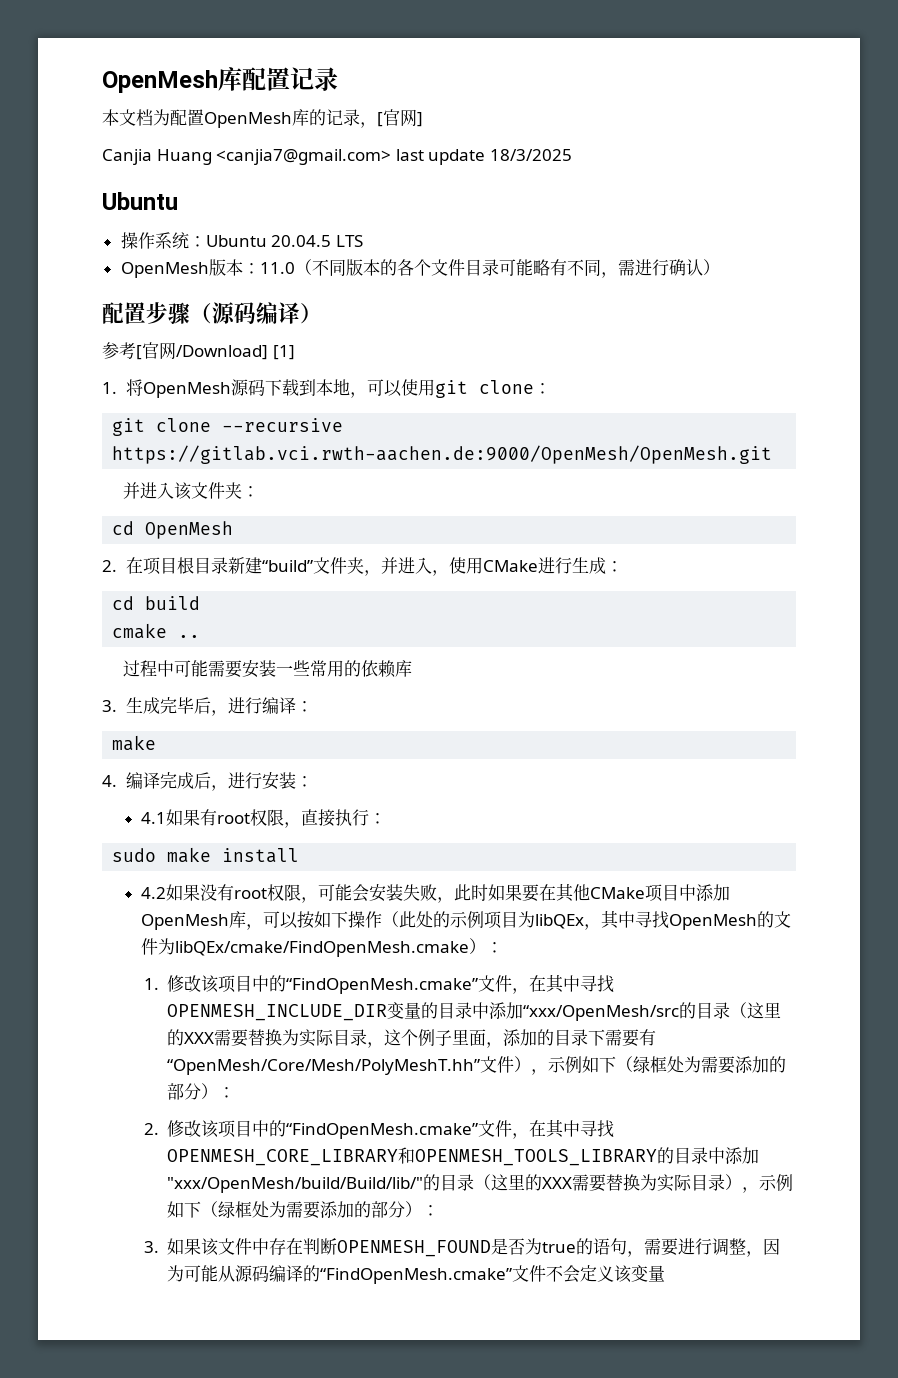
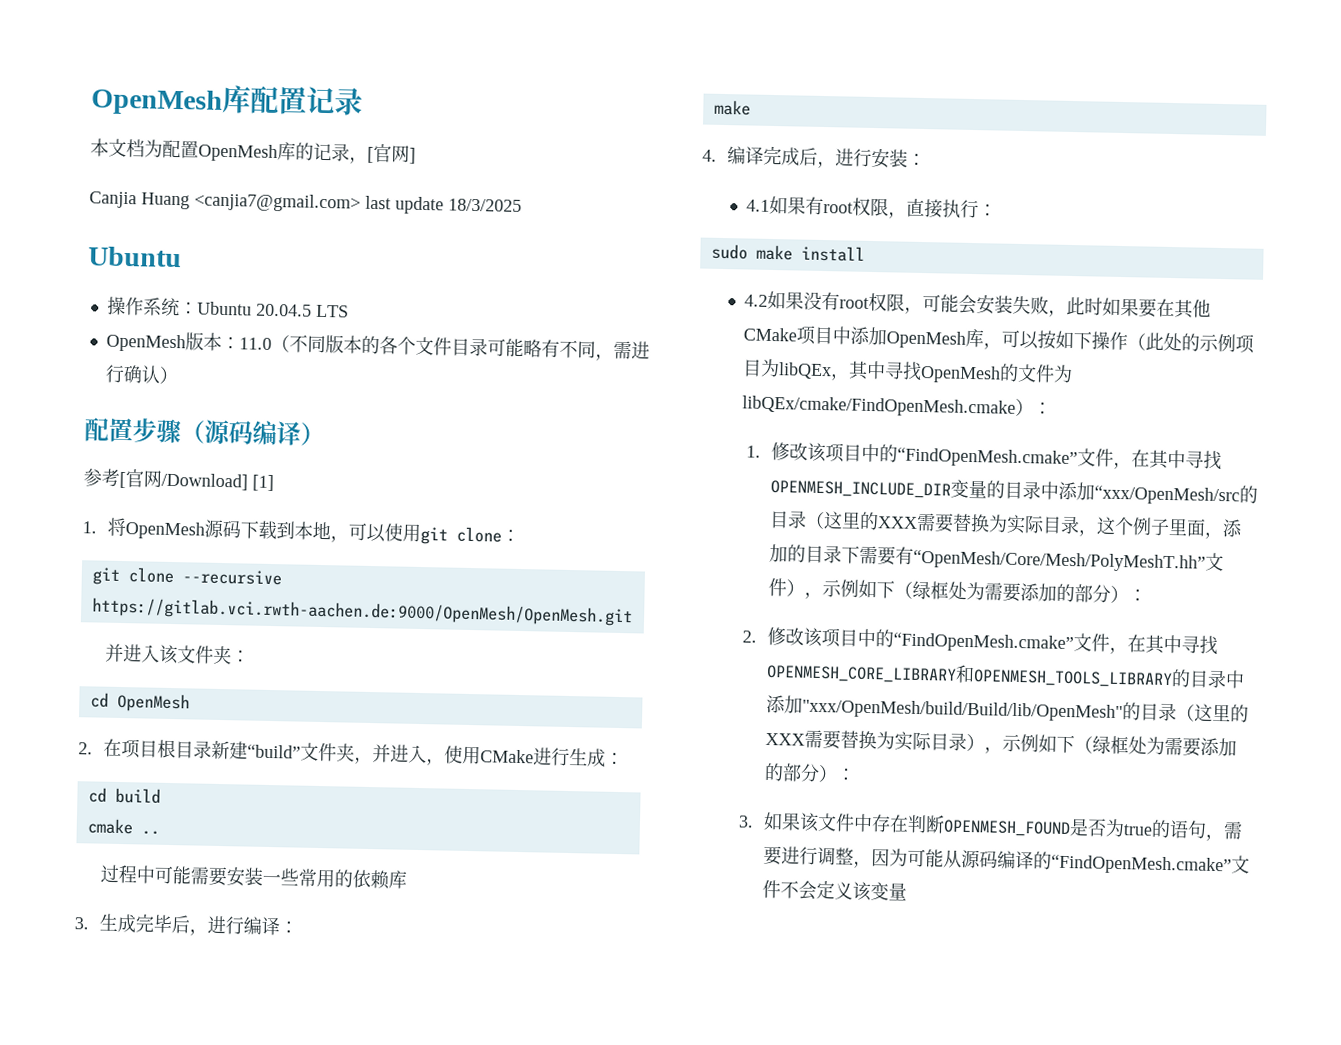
- 2.修改该项目中的“FindOpenMesh.cmake”文件，在其中寻找OPENMESH_CORE_LIBRARY和OPENMESH_TOOLS_LIBRARY的目录中添加"xxx/OpenMesh/build/Build/lib/"的目录（这里的XXX需要替换为实际目录），示例如下（绿框处为需要添加的部分）：
+ 2.修改该项目中的“FindOpenMesh.cmake”文件，在其中寻找OPENMESH_CORE_LIBRARY和OPENMESH_TOOLS_LIBRARY的目录中添加"xxx/OpenMesh/build/Build/lib/OpenMesh"的目录（这里的XXX需要替换为实际目录），示例如下（绿框处为需要添加的部分）：

